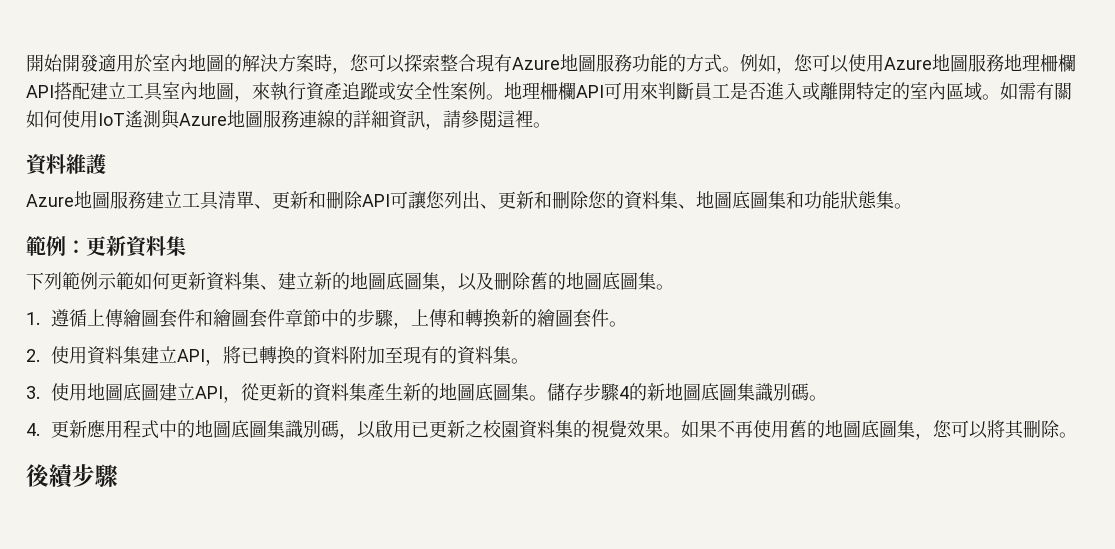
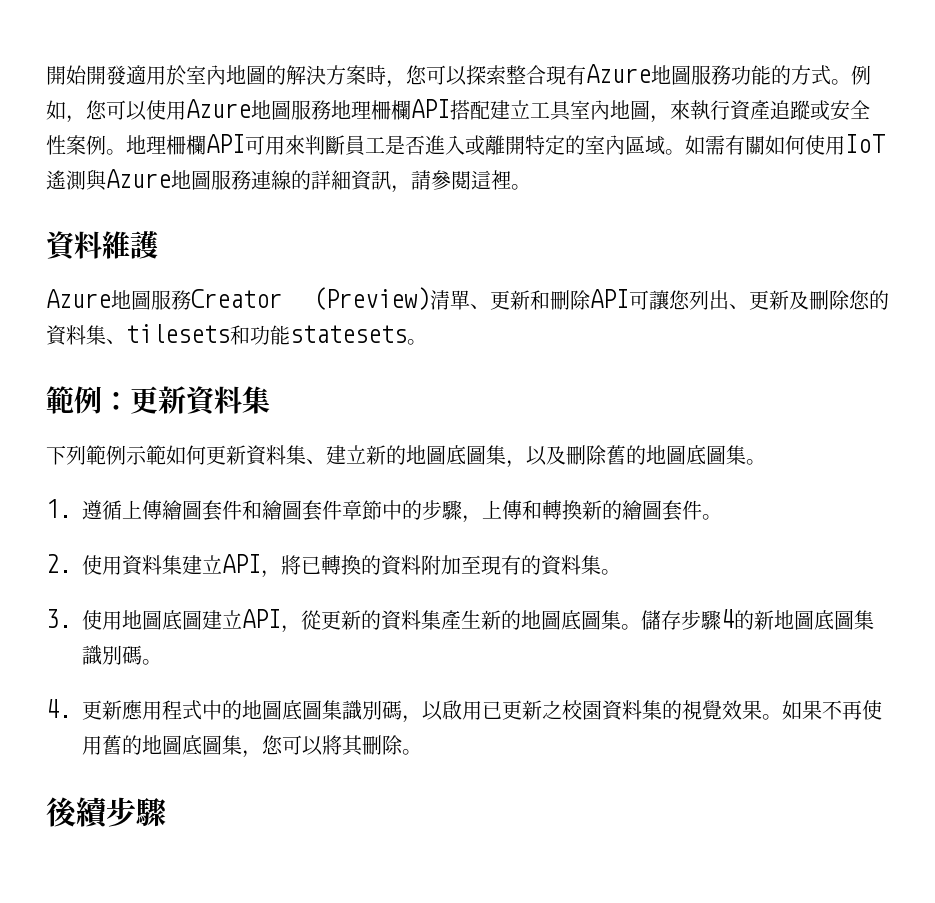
- Azure地圖服務建立工具清單、更新和刪除API可讓您列出、更新和刪除您的資料集、地圖底圖集和功能狀態集。
+ Azure地圖服務Creator (Preview)清單、更新和刪除API可讓您列出、更新及刪除您的資料集、tilesets和功能statesets。

